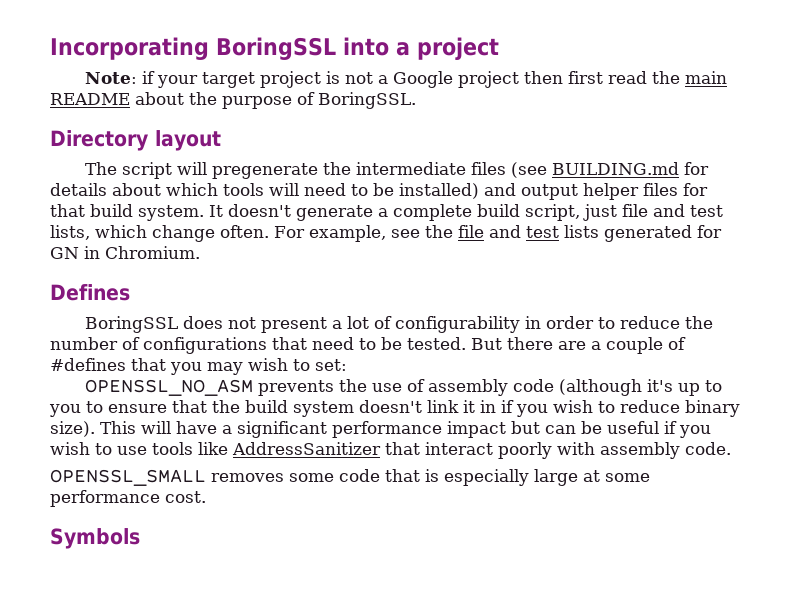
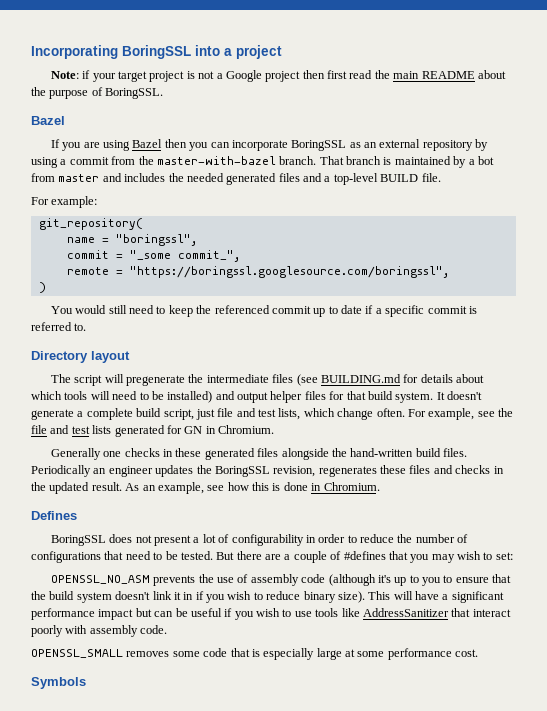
  Note: if your target project is not a Google project then first read the main README about the purpose of BoringSSL.
+ Bazel
+ If you are using Bazel then you can incorporate BoringSSL as an external repository by using a commit from the master-with-bazel branch. That branch is maintained by a bot from master and includes the needed generated files and a top-level BUILD file.
+ For example:
+ git_repository(
+ name = "boringssl",
+ commit = "_some commit_",
+ remote = "https://boringssl.googlesource.com/boringssl",
+ )
+ You would still need to keep the referenced commit up to date if a specific commit is referred to.
+ Generally one checks in these generated files alongside the hand-written build files. Periodically an engineer updates the BoringSSL revision, regenerates these files and checks in the updated result. As an example, see how this is done in Chromium.

